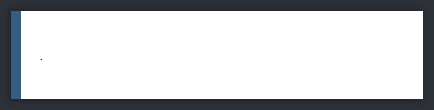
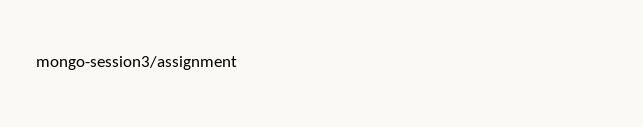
- .
+ mongo-session3/assignment

